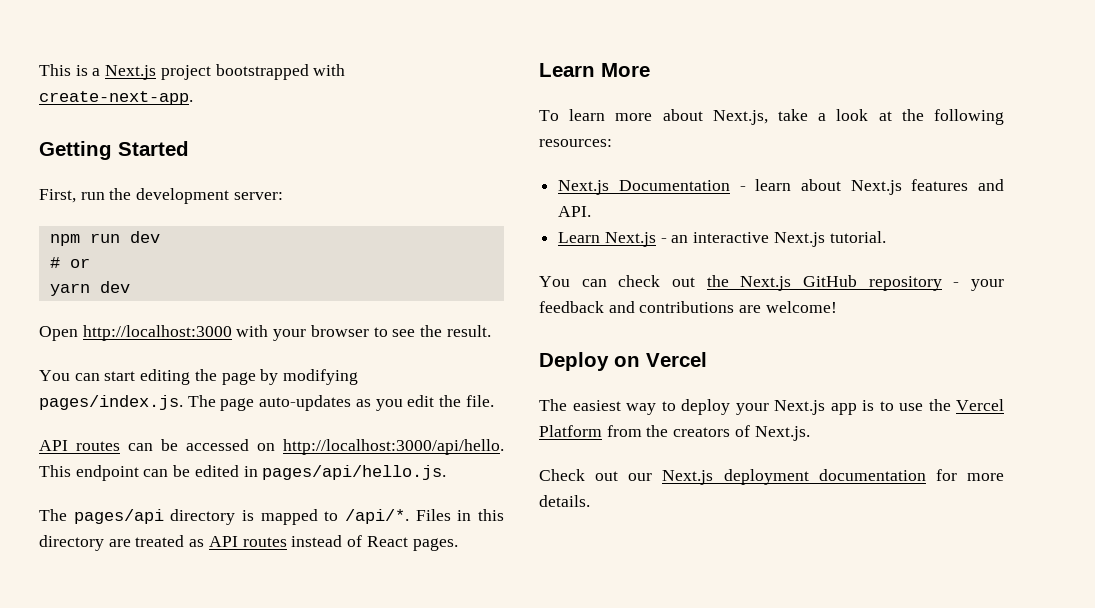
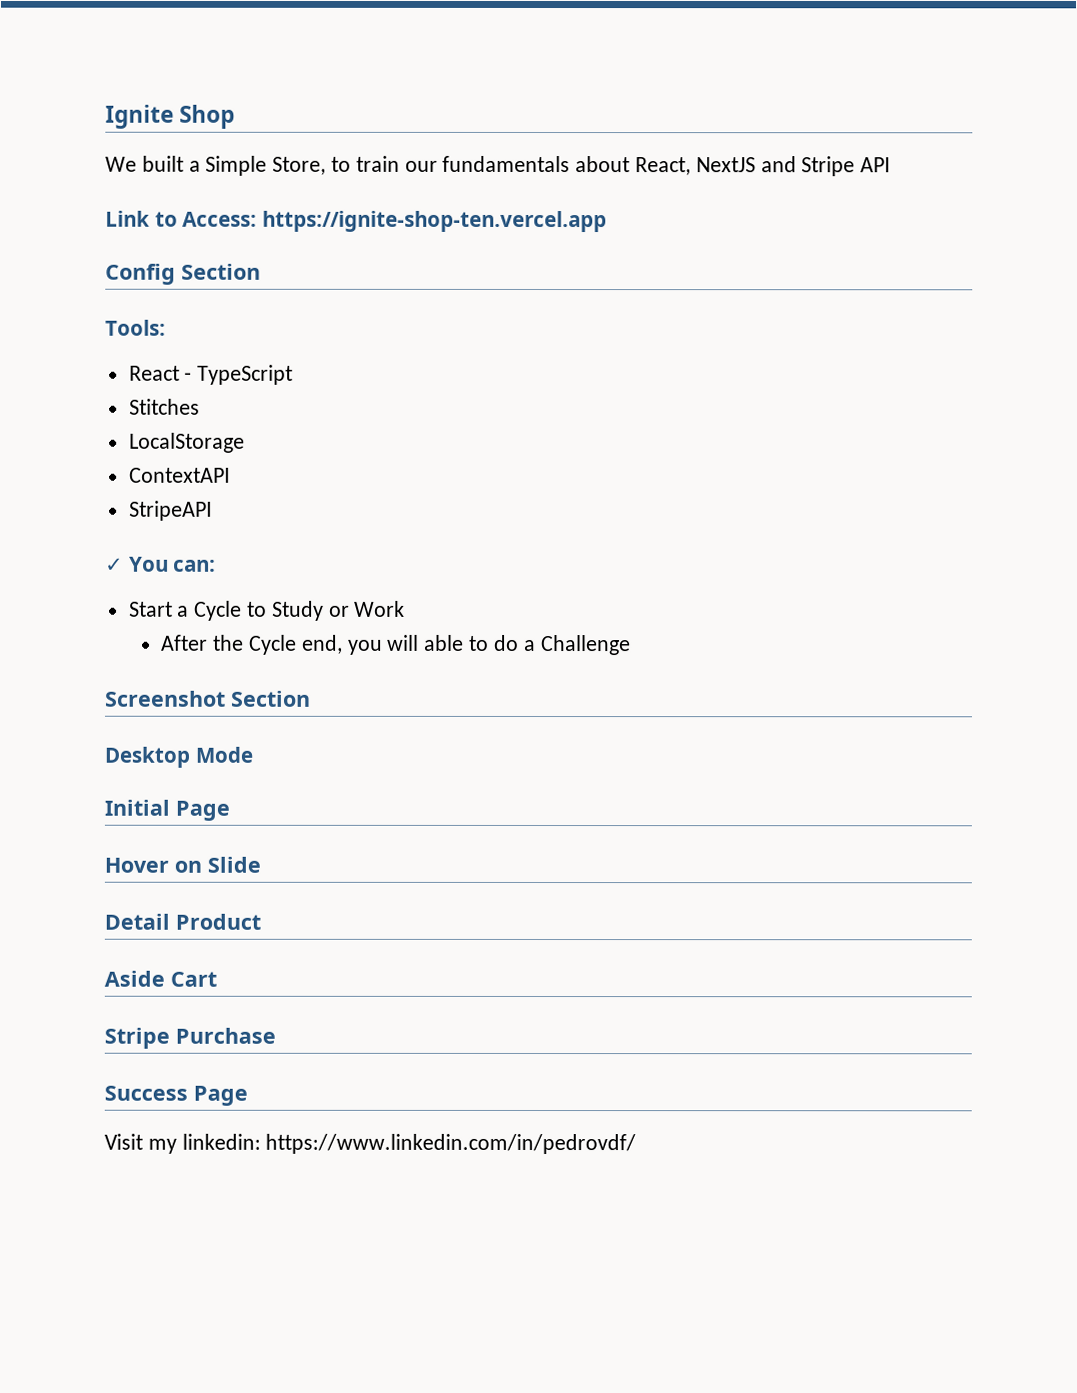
- This is a Next.js project bootstrapped with create-next-app.
- Getting Started
- First, run the development server:
- npm run dev
- # or
- yarn dev
- Open http://localhost:3000 with your browser to see the result.
- You can start editing the page by modifying pages/index.js. The page auto-updates as you edit the file.
- API routes can be accessed on http://localhost:3000/api/hello. This endpoint can be edited in pages/api/hello.js.
- The pages/api directory is mapped to /api/*. Files in this directory are treated as API routes instead of React pages.
- Learn More
- To learn more about Next.js, take a look at the following resources:
- Next.js Documentation - learn about Next.js features and API.
- Learn Next.js - an interactive Next.js tutorial.
- You can check out the Next.js GitHub repository - your feedback and contributions are welcome!
- Deploy on Vercel
- The easiest way to deploy your Next.js app is to use the Vercel Platform from the creators of Next.js.
- Check out our Next.js deployment documentation for more details.
+ Ignite Shop
+ We built a Simple Store, to train our fundamentals about React, NextJS and Stripe API
+ Link to Access: https://ignite-shop-ten.vercel.app
+ Config Section
+ Tools:
+ React - TypeScript
+ Stitches
+ LocalStorage
+ ContextAPI
+ StripeAPI
+ ✓ You can:
+ Start a Cycle to Study or Work
+ After the Cycle end, you will able to do a Challenge
+ Screenshot Section
+ Desktop Mode
+ Initial Page
+ Hover on Slide
+ Detail Product
+ Aside Cart
+ Stripe Purchase
+ Success Page
+ Visit my linkedin: https://www.linkedin.com/in/pedrovdf/

